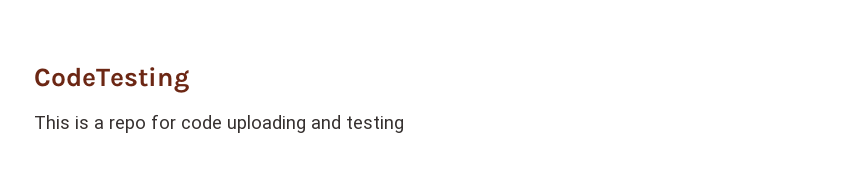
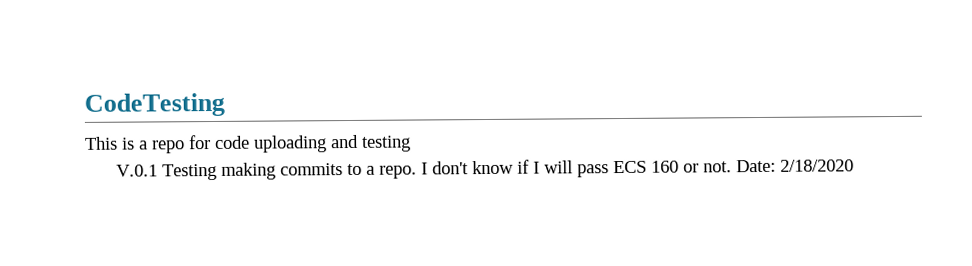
+ V.0.1 Testing making commits to a repo. I don't know if I will pass ECS 160 or not. Date: 2/18/2020

